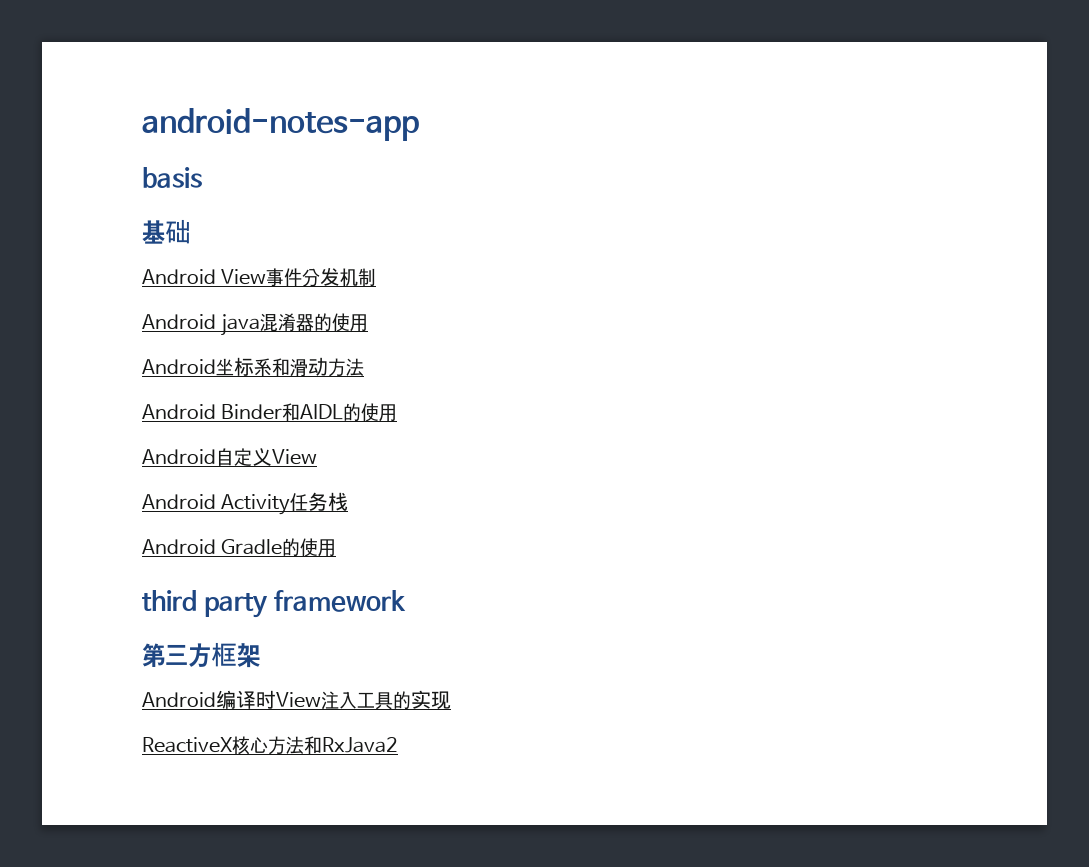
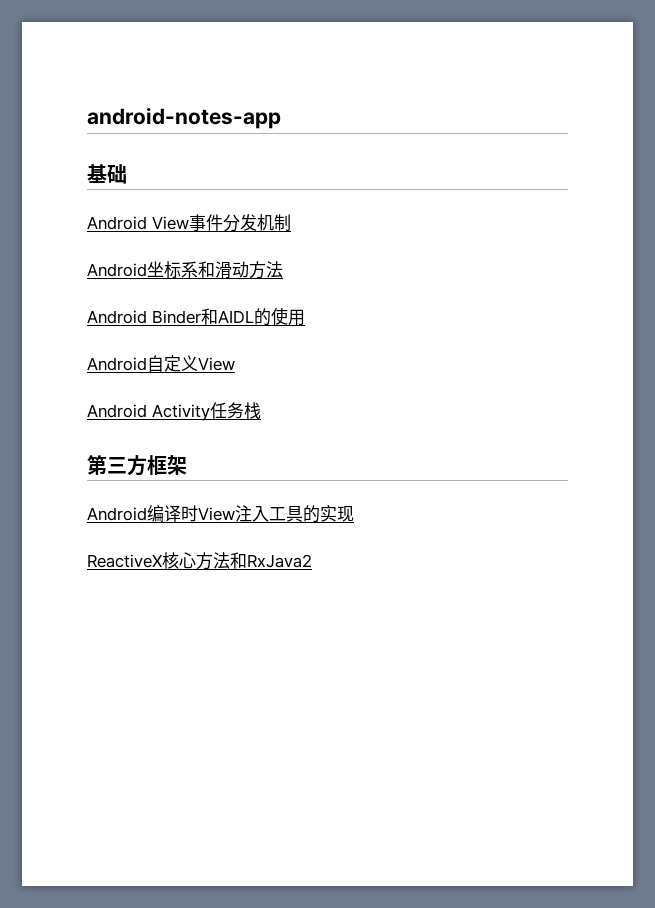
- basis
- Android java混淆器的使用
- Android Gradle的使用
- third party framework

